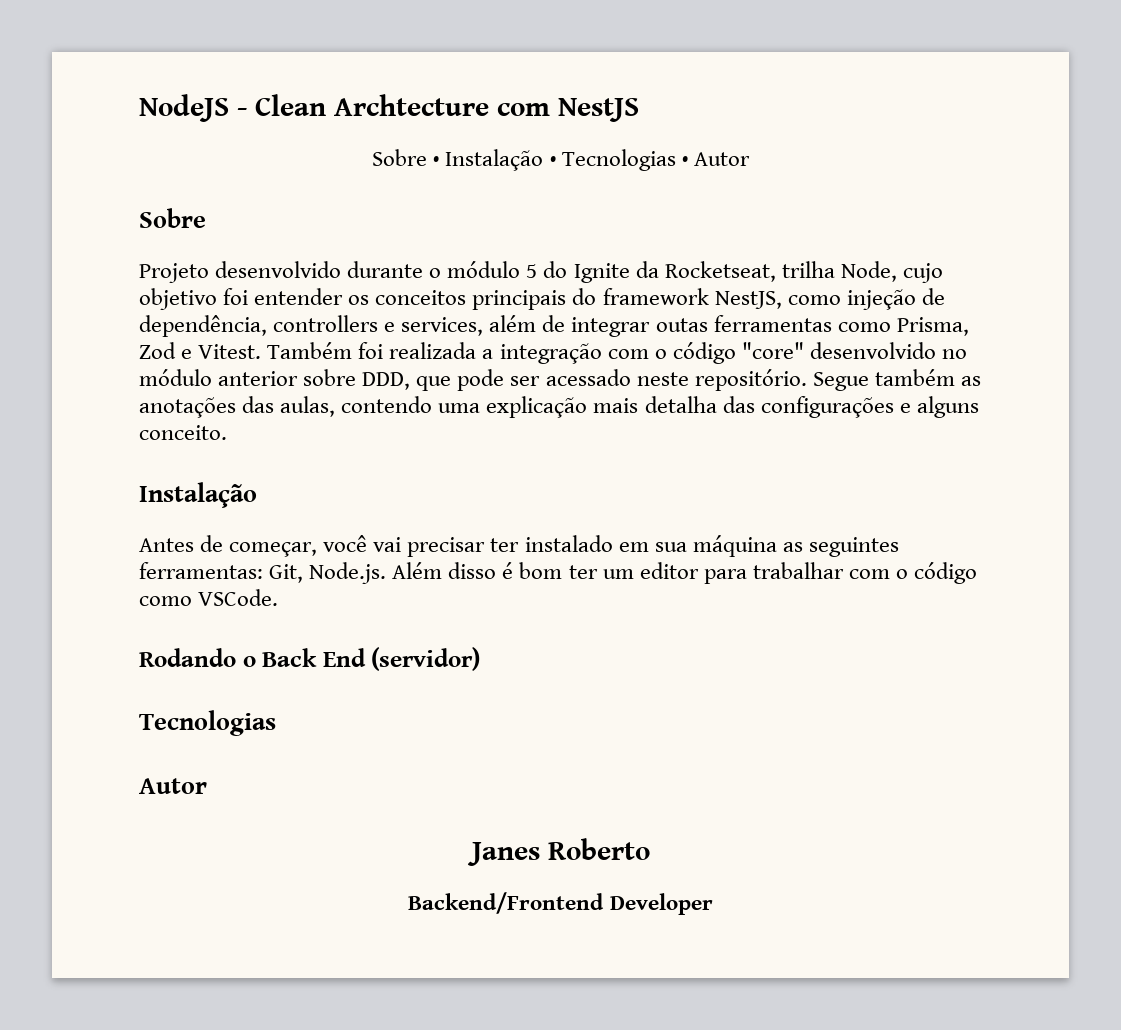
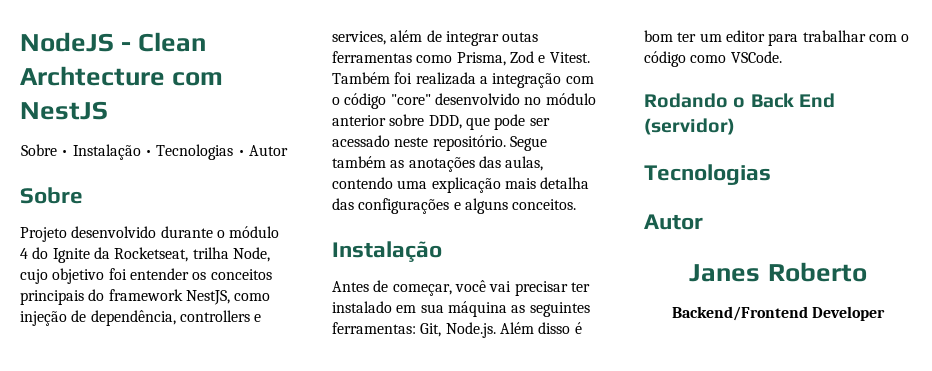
- Projeto desenvolvido durante o módulo 5 do Ignite da Rocketseat, trilha Node, cujo objetivo foi entender os conceitos principais do framework NestJS, como injeção de dependência, controllers e services, além de integrar outas ferramentas como Prisma, Zod e Vitest.
+ Projeto desenvolvido durante o módulo 4 do Ignite da Rocketseat, trilha Node, cujo objetivo foi entender os conceitos principais do framework NestJS, como injeção de dependência, controllers e services, além de integrar outas ferramentas como Prisma, Zod e Vitest.
- Segue também as anotações das aulas, contendo uma explicação mais detalha das configurações e alguns conceito.
+ Segue também as anotações das aulas, contendo uma explicação mais detalha das configurações e alguns conceitos.

